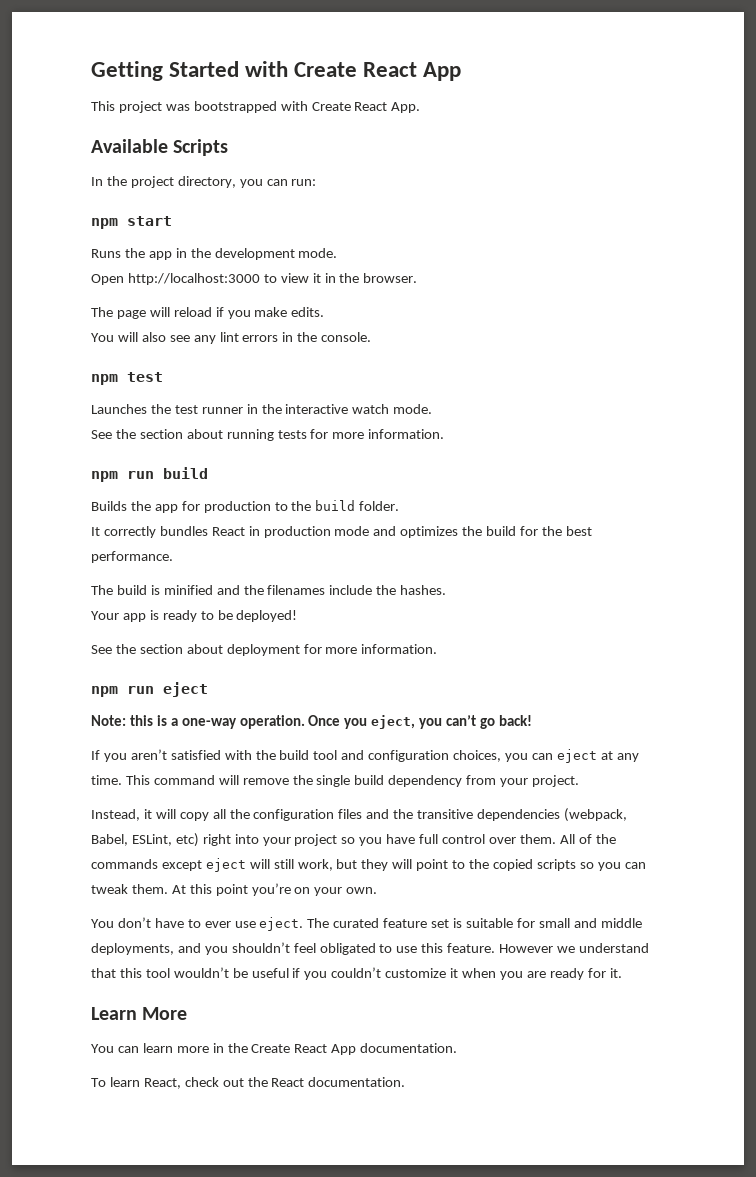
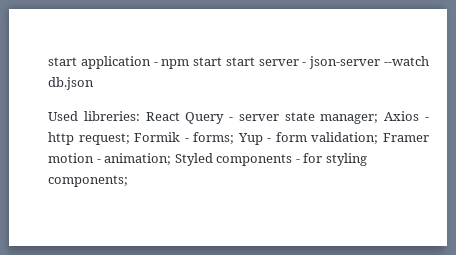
- Getting Started with Create React App
- This project was bootstrapped with Create React App.
- Available Scripts
- In the project directory, you can run:
- npm start
- Runs the app in the development mode.
- Open http://localhost:3000 to view it in the browser.
- The page will reload if you make edits.
- You will also see any lint errors in the console.
- npm test
- Launches the test runner in the interactive watch mode.
- See the section about running tests for more information.
- npm run build
- Builds the app for production to the build folder.
- It correctly bundles React in production mode and optimizes the build for the best performance.
- The build is minified and the filenames include the hashes.
- Your app is ready to be deployed!
- See the section about deployment for more information.
- npm run eject
- Note: this is a one-way operation. Once you eject, you can’t go back!
- If you aren’t satisfied with the build tool and configuration choices, you can eject at any time. This command will remove the single build dependency from your project.
- Instead, it will copy all the configuration files and the transitive dependencies (webpack, Babel, ESLint, etc) right into your project so you have full control over them. All of the commands except eject will still work, but they will point to the copied scripts so you can tweak them. At this point you’re on your own.
- You don’t have to ever use eject. The curated feature set is suitable for small and middle deployments, and you shouldn’t feel obligated to use this feature. However we understand that this tool wouldn’t be useful if you couldn’t customize it when you are ready for it.
- Learn More
- You can learn more in the Create React App documentation.
- To learn React, check out the React documentation.
+ start application - npm start start server - json-server --watch db.json
+ Used libreries: React Query - server state manager; Axios - http request; Formik - forms; Yup - form validation; Framer motion - animation; Styled components - for styling components;

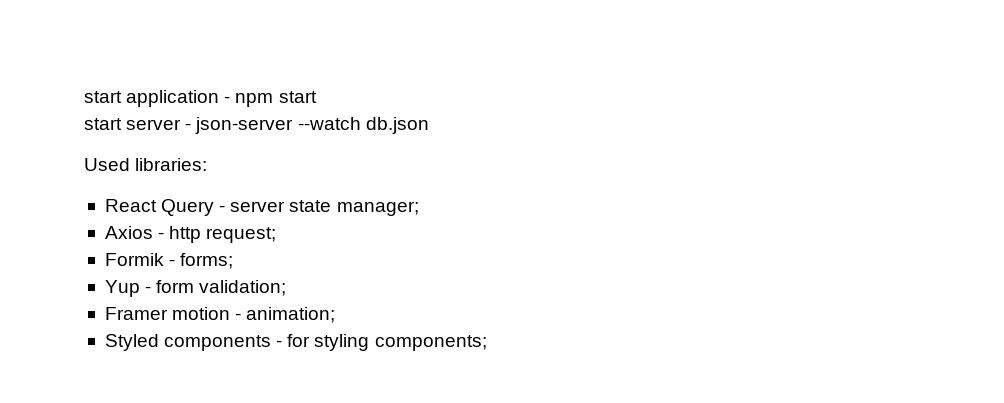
- start application - npm start start server - json-server --watch db.json
+ start application - npm start
+ start server - json-server --watch db.json
- Used libreries: React Query - server state manager; Axios - http request; Formik - forms; Yup - form validation; Framer motion - animation; Styled components - for styling components;
+ Used libraries:
+ React Query - server state manager;
+ Axios - http request;
+ Formik - forms;
+ Yup - form validation;
+ Framer motion - animation;
+ Styled components - for styling components;

